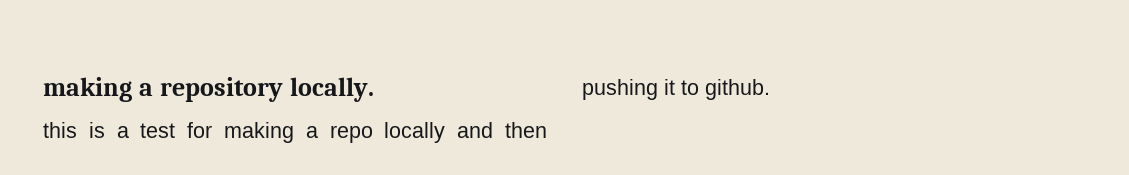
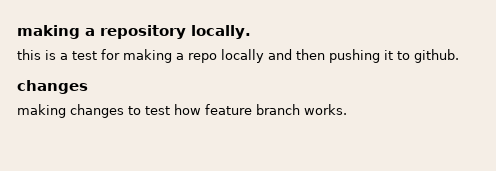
  this is a test for making a repo locally and then pushing it to github.
+ changes
+ making changes to test how feature branch works.

